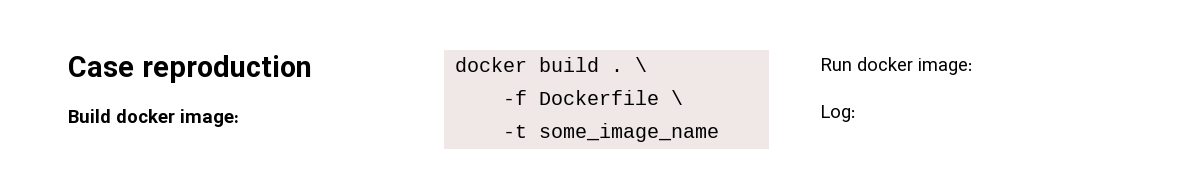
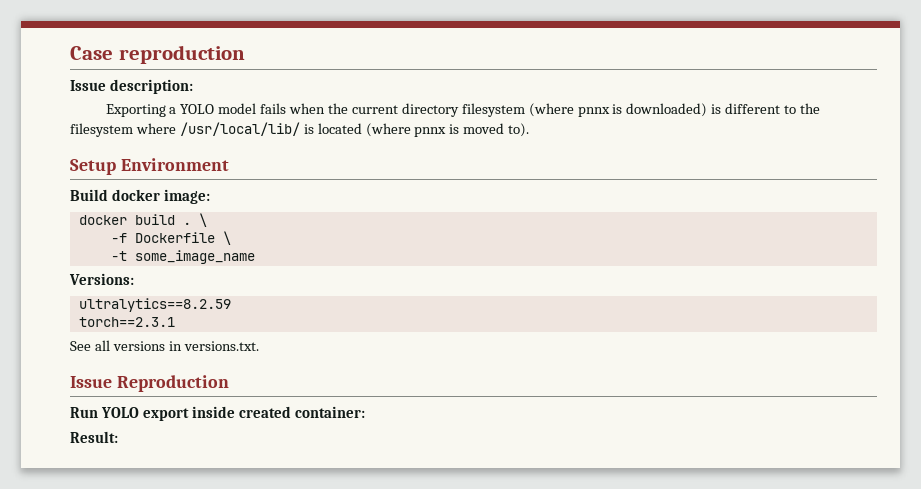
+ Issue description:
+ Exporting a YOLO model fails when the current directory filesystem (where pnnx is downloaded) is different to the filesystem where /usr/local/lib/ is located (where pnnx is moved to).
+ Setup Environment
- Run docker image:
- Log:
+ Versions:
+ ultralytics==8.2.59
+ torch==2.3.1
+ See all versions in versions.txt.
+ Issue Reproduction
+ Run YOLO export inside created container:
+ Result:

